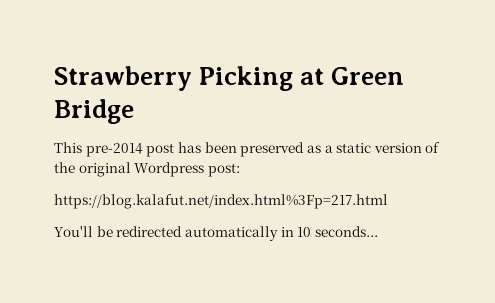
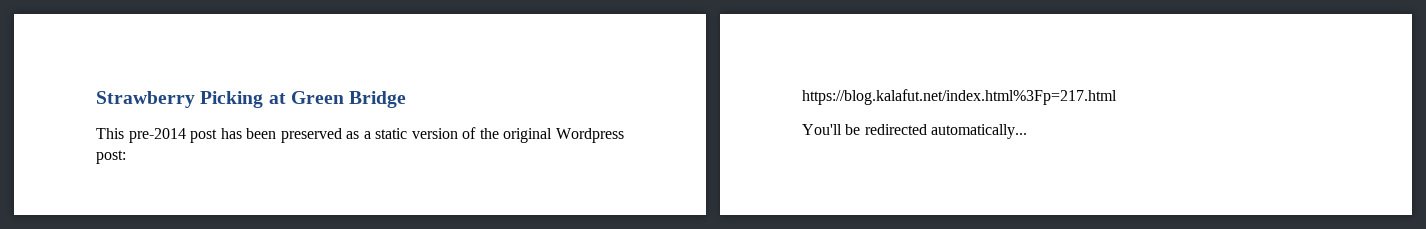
- You'll be redirected automatically in 10 seconds...
+ You'll be redirected automatically...

